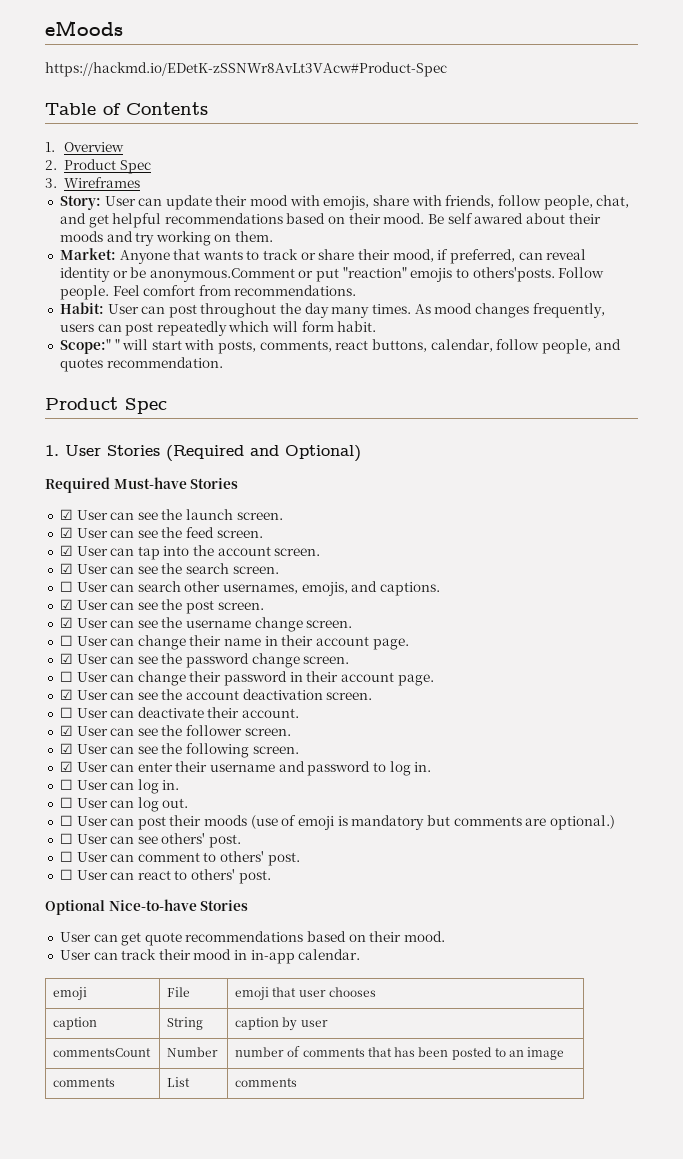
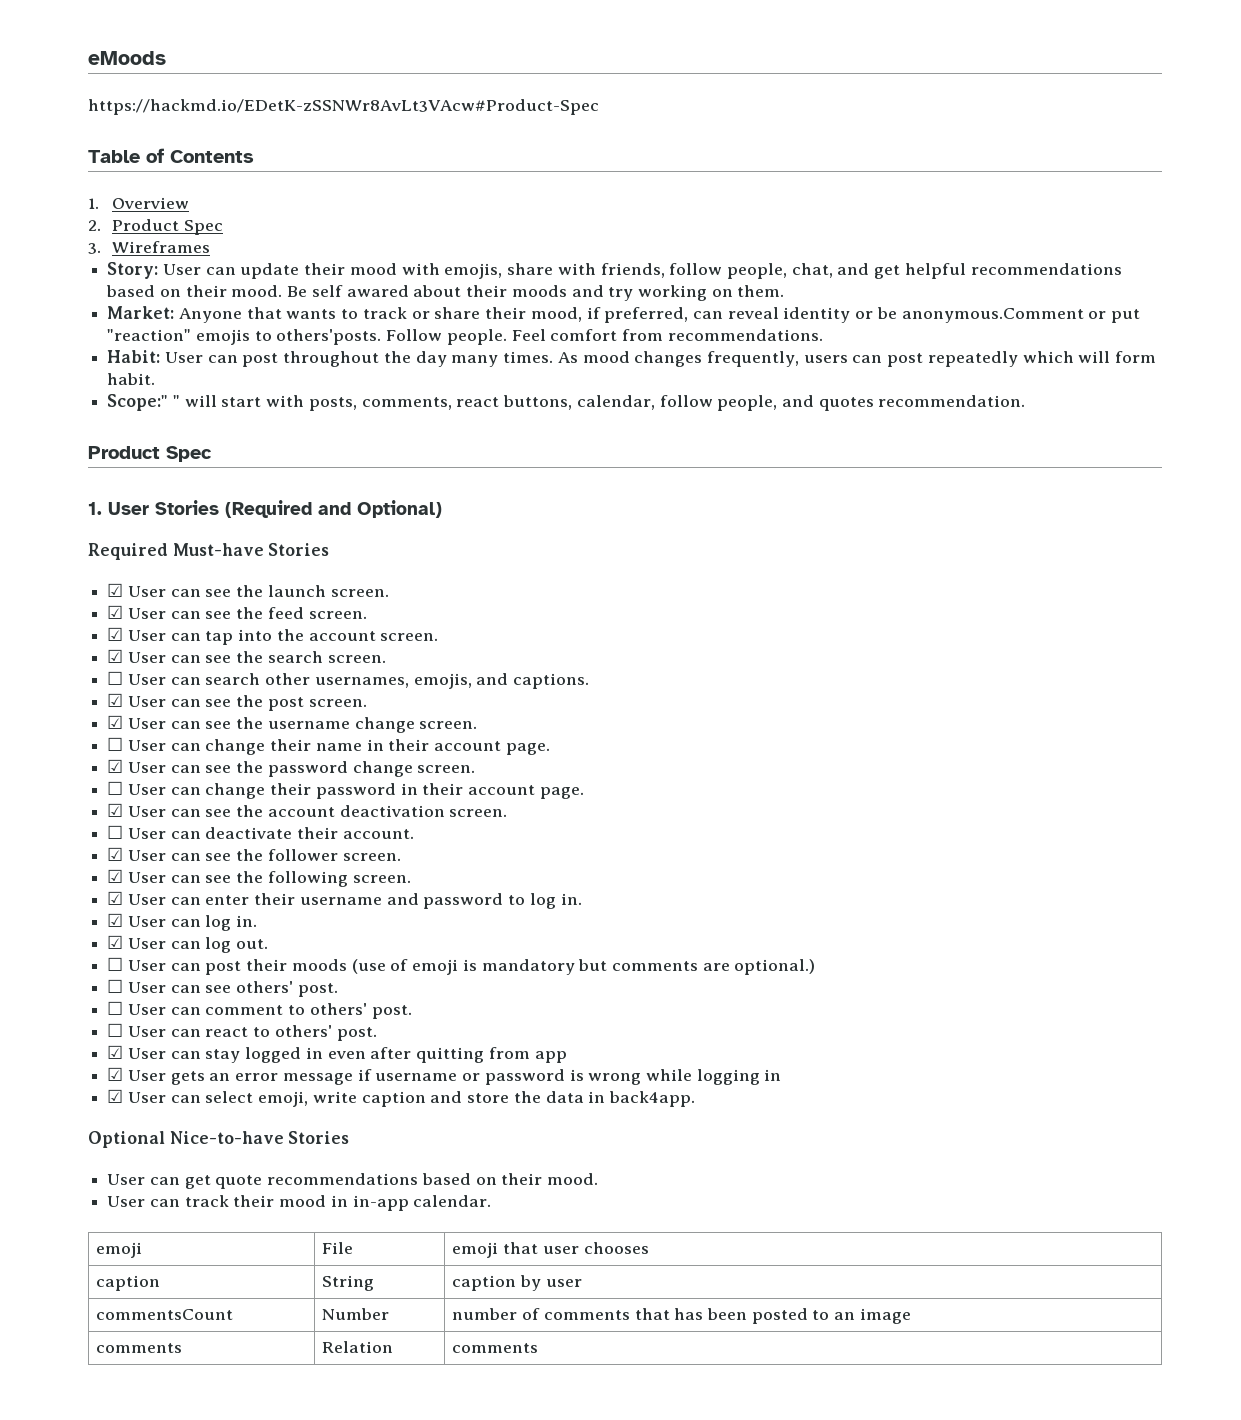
- ☐ User can log in.
+ ☑ User can log in.
- ☐ User can log out.
+ ☑ User can log out.
+ ☑ User can stay logged in even after quitting from app
+ ☑ User gets an error message if username or password is wrong while logging in
+ ☑ User can select emoji, write caption and store the data in back4app.
- comments | List | comments
+ comments | Relation | comments

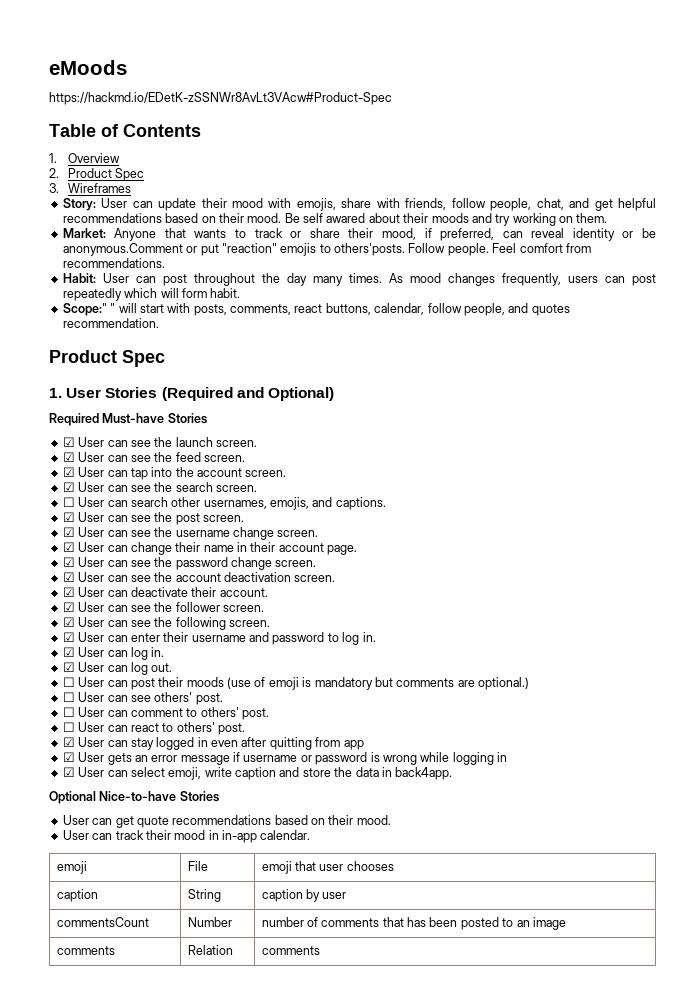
- ☐ User can change their name in their account page.
+ ☑ User can change their name in their account page.
- ☐ User can change their password in their account page.
- ☐ User can deactivate their account.
+ ☑ User can deactivate their account.

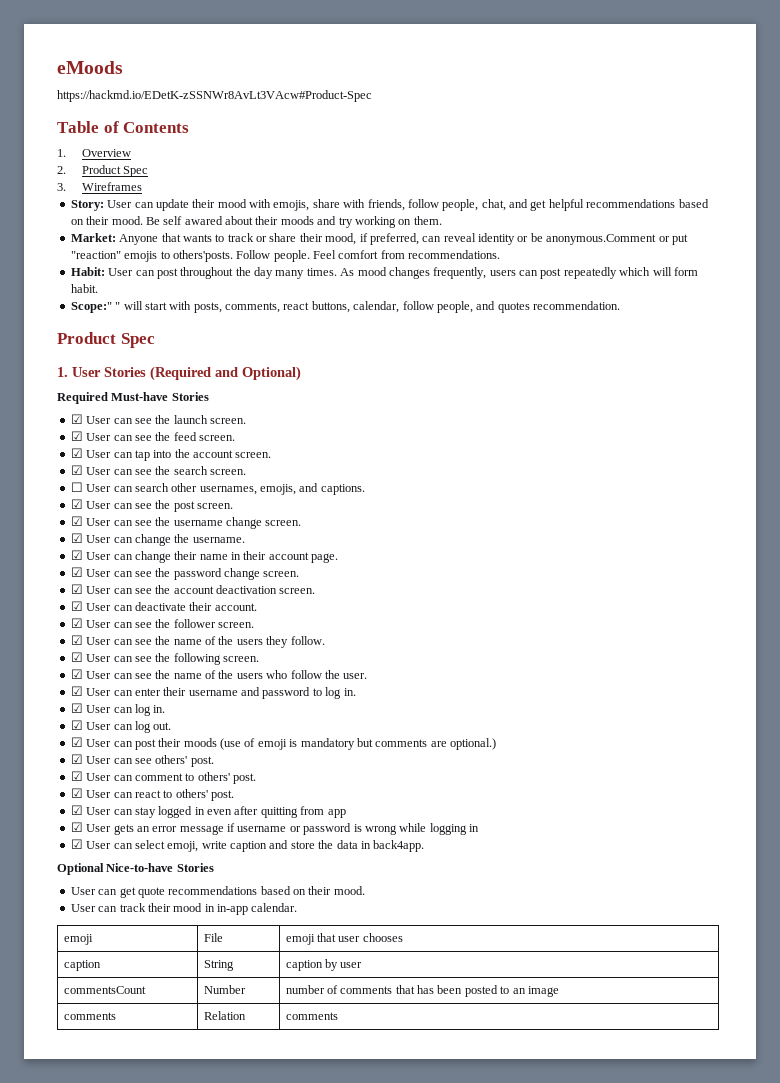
+ ☑ User can change the username.
+ ☑ User can see the name of the users they follow.
+ ☑ User can see the name of the users who follow the user.
- ☐ User can post their moods (use of emoji is mandatory but comments are optional.)
+ ☑ User can post their moods (use of emoji is mandatory but comments are optional.)
- ☐ User can see others' post.
+ ☑ User can see others' post.
- ☐ User can comment to others' post.
+ ☑ User can comment to others' post.
- ☐ User can react to others' post.
+ ☑ User can react to others' post.

